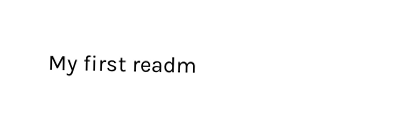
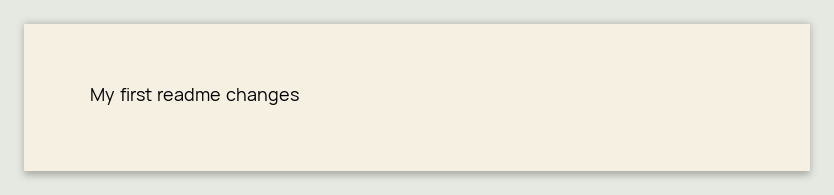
- My first readm
+ My first readme changes

